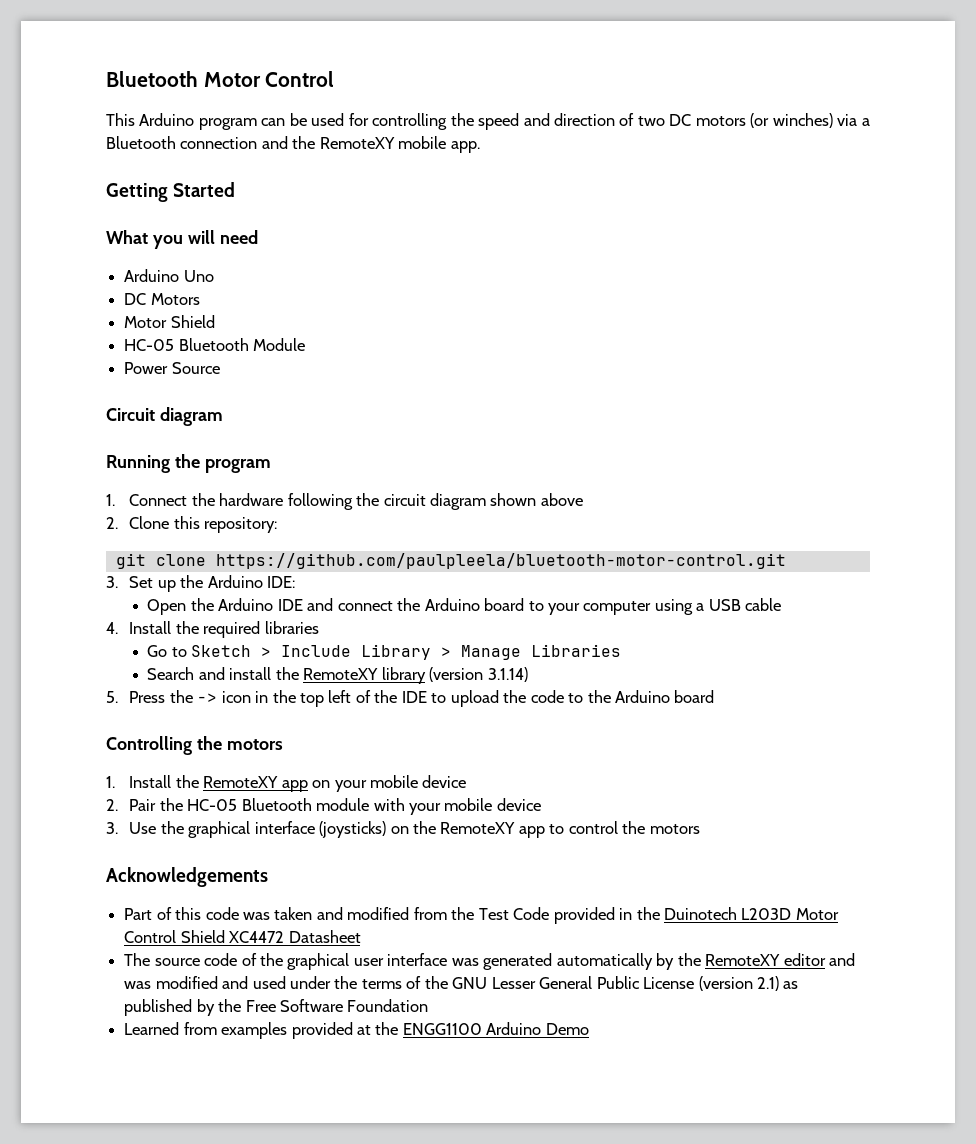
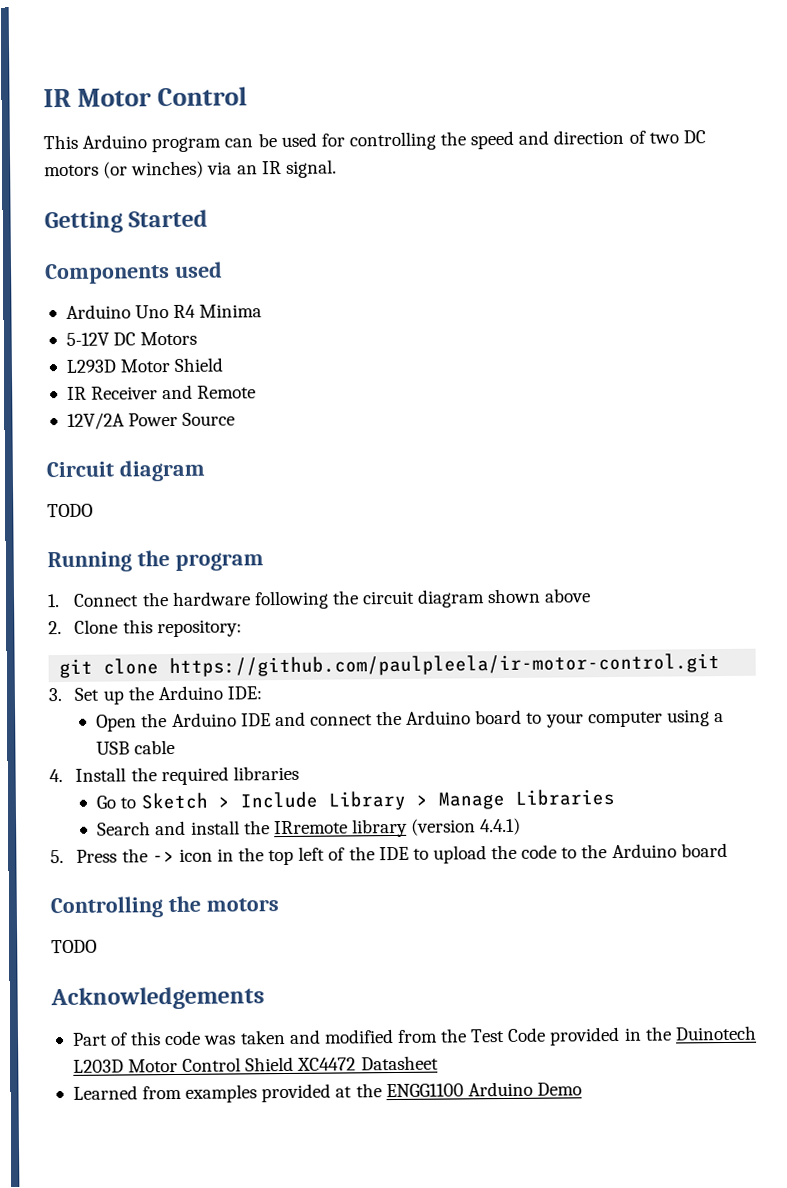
- Bluetooth Motor Control
+ IR Motor Control
- This Arduino program can be used for controlling the speed and direction of two DC motors (or winches) via a Bluetooth connection and the RemoteXY mobile app.
+ This Arduino program can be used for controlling the speed and direction of two DC motors (or winches) via an IR signal.
  Getting Started
- What you will need
+ Components used
- Arduino Uno
- DC Motors
+ Arduino Uno R4 Minima
+ 5-12V DC Motors
- Motor Shield
+ L293D Motor Shield
- HC-05 Bluetooth Module
- Power Source
+ IR Receiver and Remote
+ 12V/2A Power Source
  Circuit diagram
+ TODO
- git clone https://github.com/paulpleela/bluetooth-motor-control.git
+ git clone https://github.com/paulpleela/ir-motor-control.git
- Search and install the RemoteXY library (version 3.1.14)
+ Search and install the IRremote library (version 4.4.1)
  Controlling the motors
- 1. Install the RemoteXY app on your mobile device
- 2. Pair the HC-05 Bluetooth module with your mobile device
- 3. Use the graphical interface (joysticks) on the RemoteXY app to control the motors
+ TODO
- The source code of the graphical user interface was generated automatically by the RemoteXY editor and was modified and used under the terms of the GNU Lesser General Public License (version 2.1) as published by the Free Software Foundation

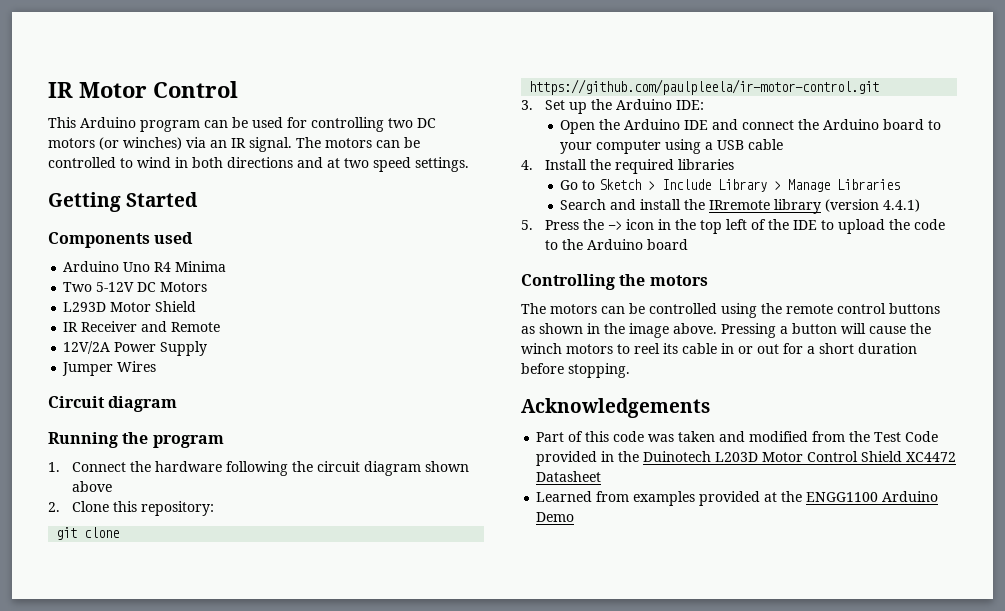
- This Arduino program can be used for controlling the speed and direction of two DC motors (or winches) via an IR signal.
+ This Arduino program can be used for controlling two DC motors (or winches) via an IR signal. The motors can be controlled to wind in both directions and at two speed settings.
- 5-12V DC Motors
+ Two 5-12V DC Motors
- 12V/2A Power Source
+ 12V/2A Power Supply
+ Jumper Wires
  Circuit diagram
- TODO
  Controlling the motors
- TODO
+ The motors can be controlled using the remote control buttons as shown in the image above. Pressing a button will cause the winch motors to reel its cable in or out for a short duration before stopping.

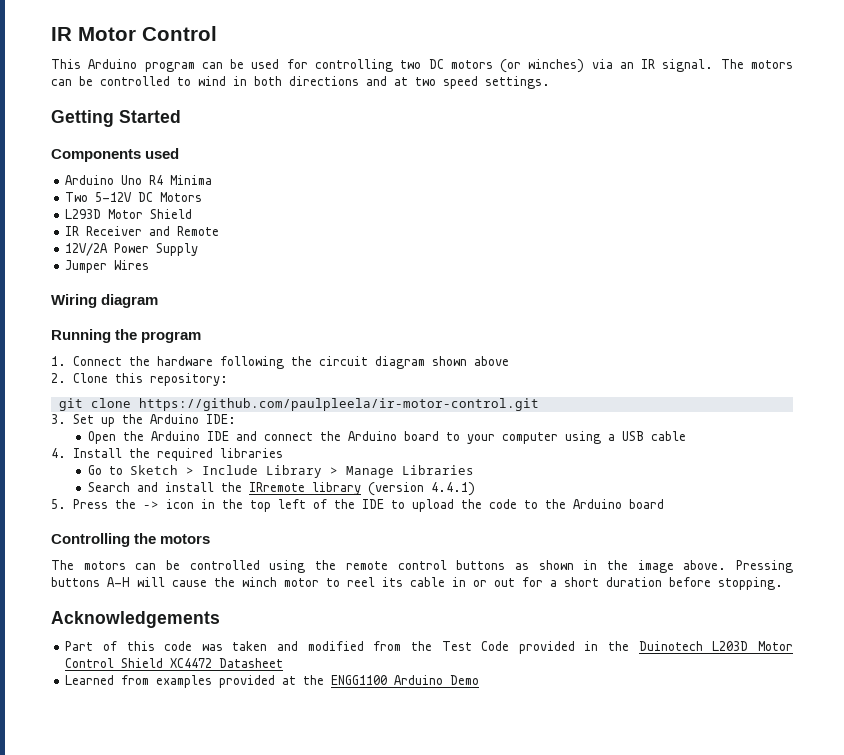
- Circuit diagram
+ Wiring diagram
- Pressing a button will cause the winch motors to reel its cable in or out for a short duration before stopping.
+ Pressing buttons A-H will cause the winch motor to reel its cable in or out for a short duration before stopping.

